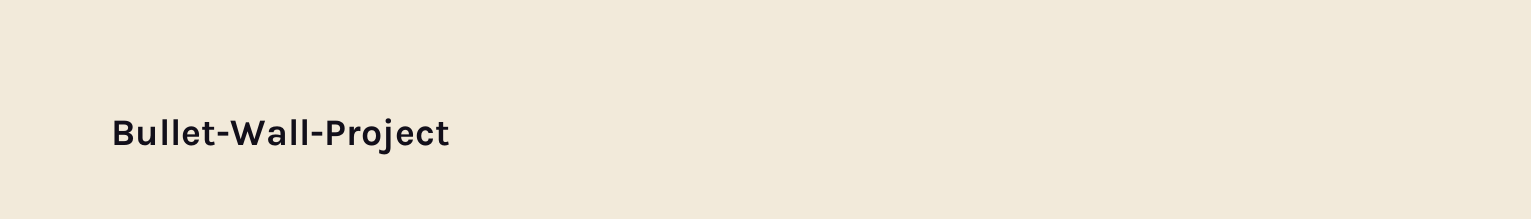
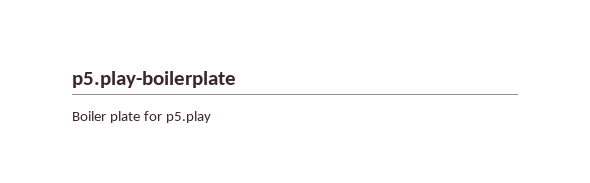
- Bullet-Wall-Project
+ p5.play-boilerplate
+ Boiler plate for p5.play

